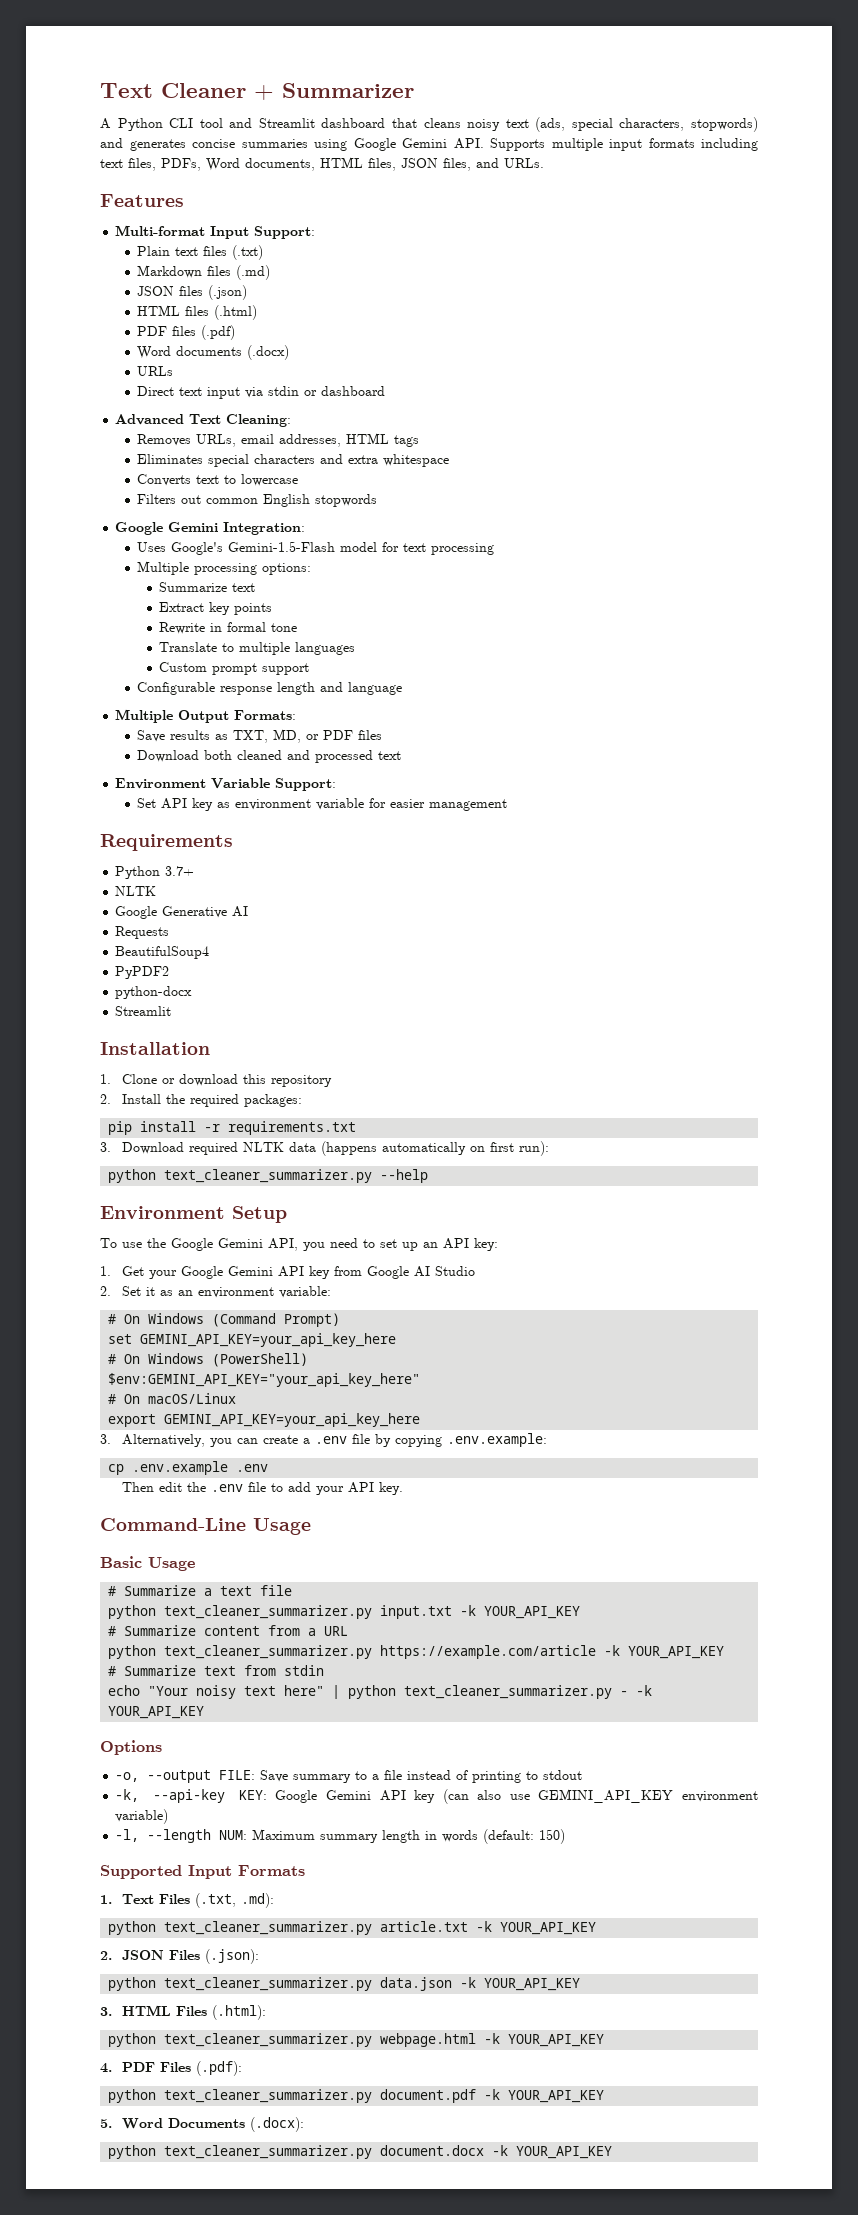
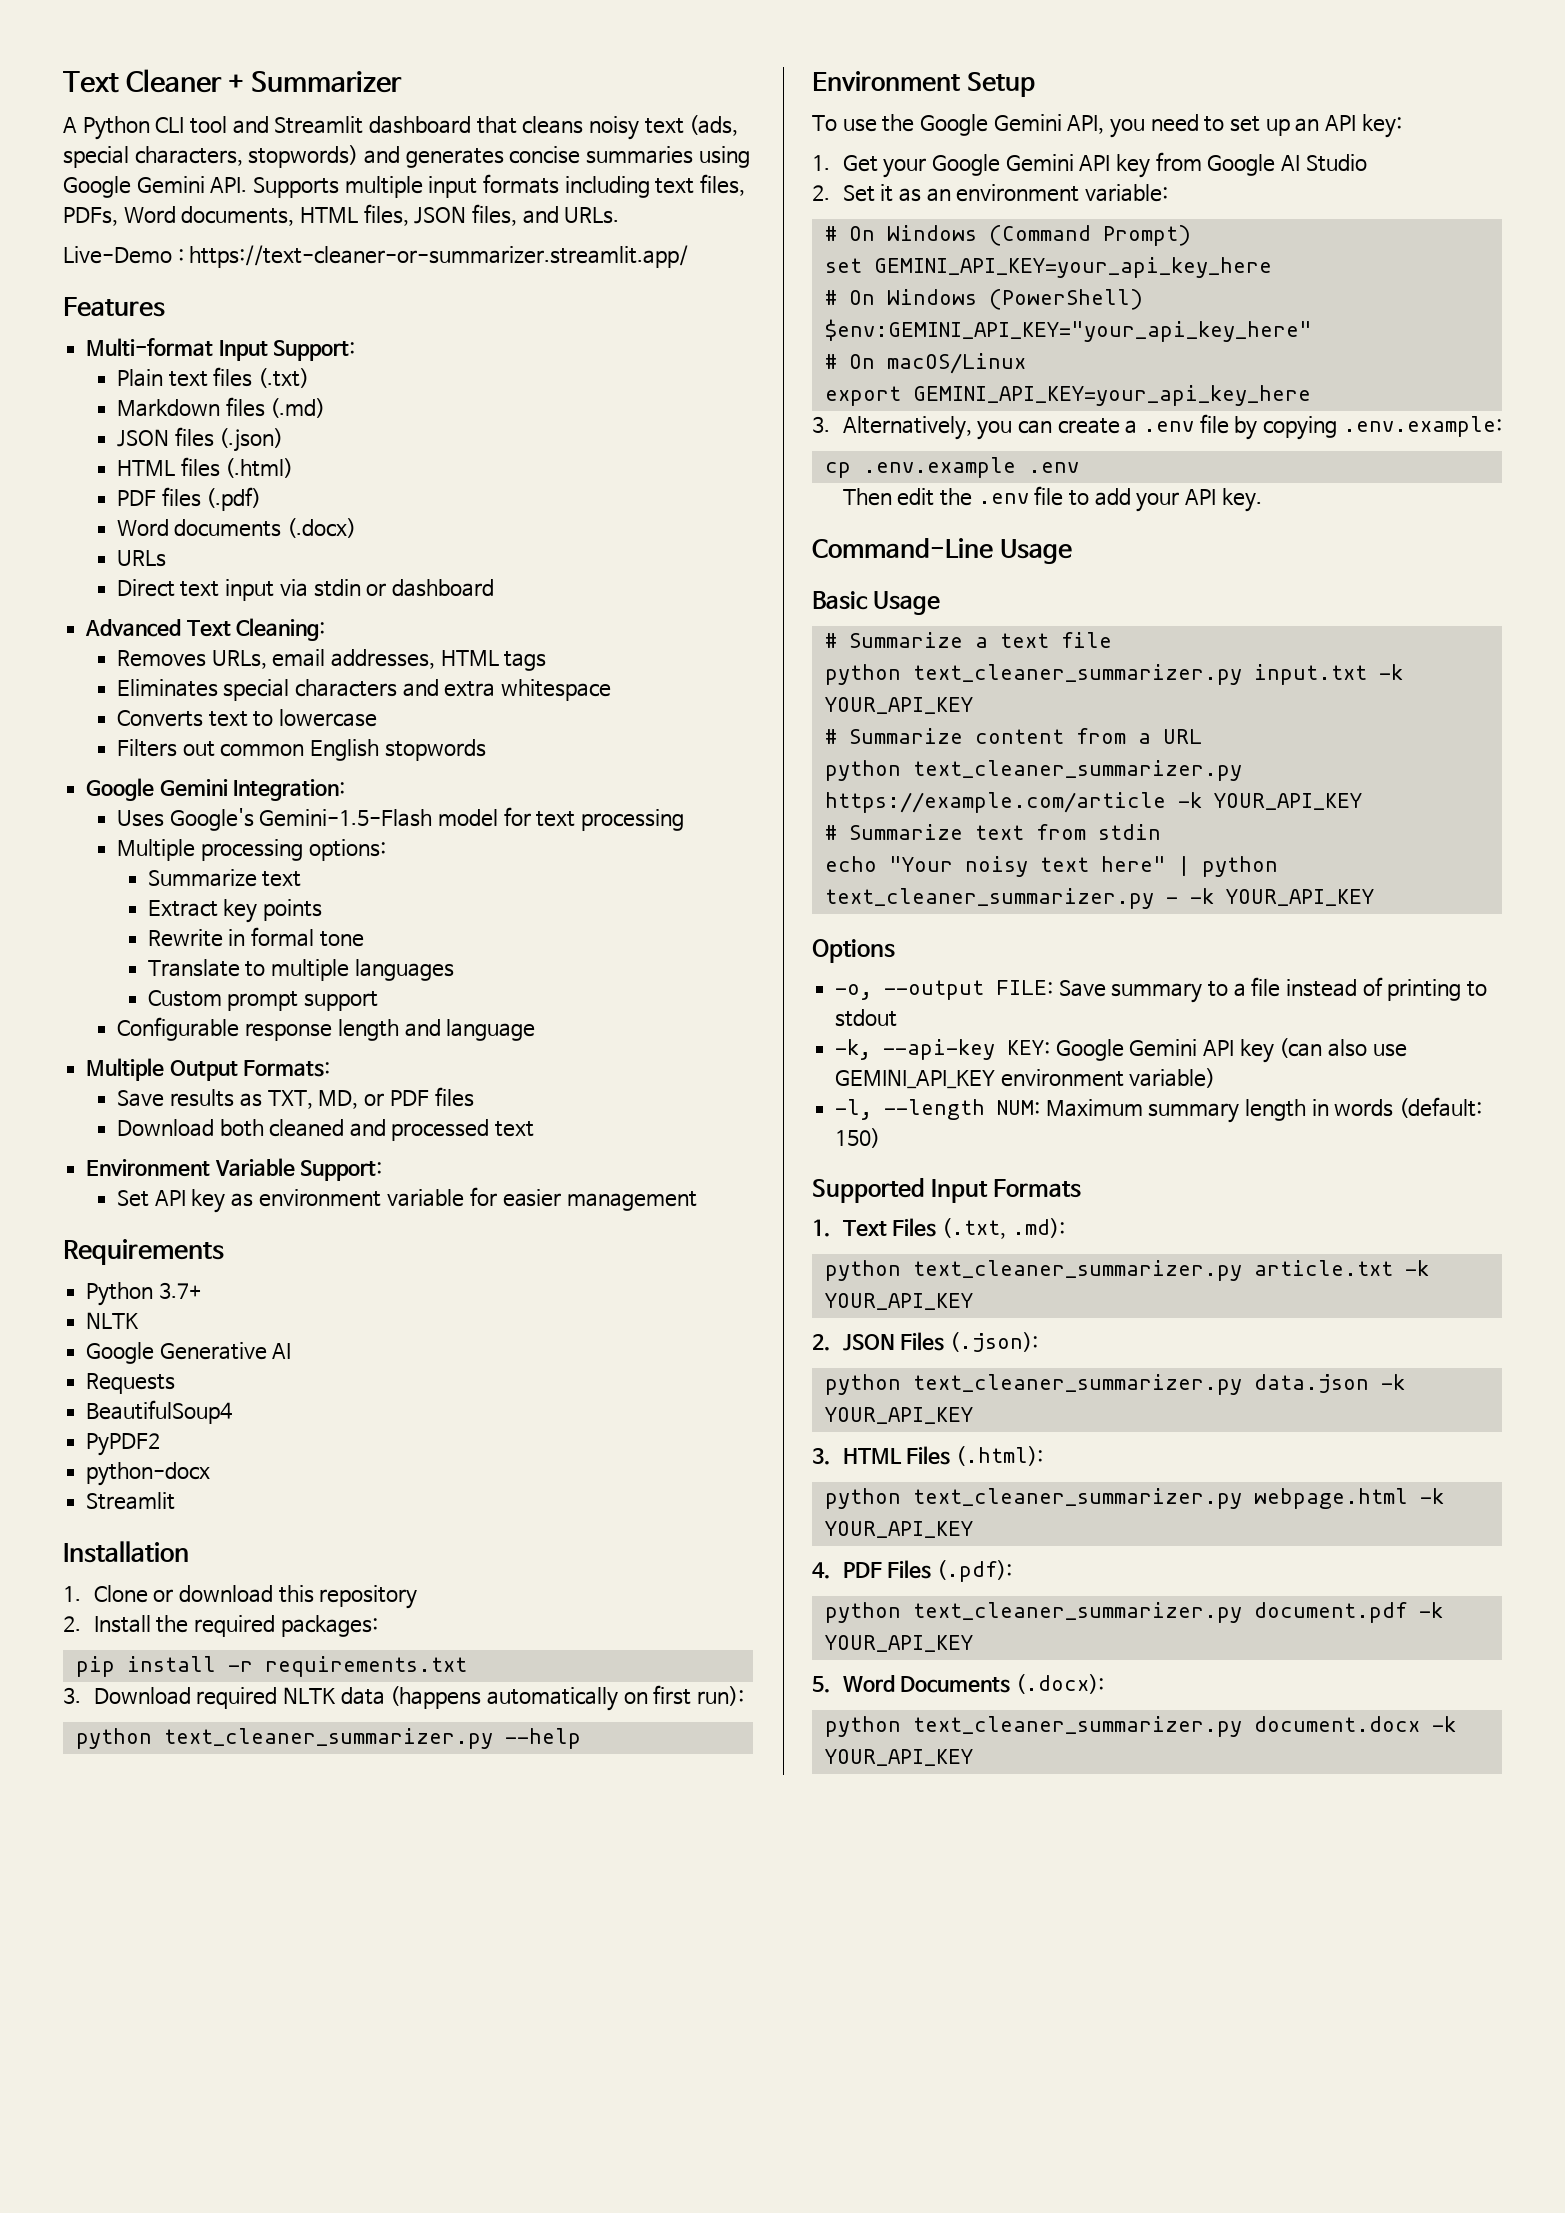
+ Live-Demo : https://text-cleaner-or-summarizer.streamlit.app/

